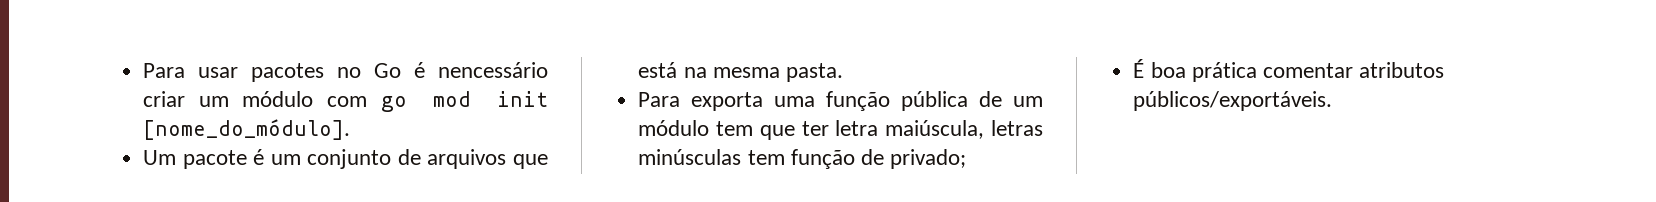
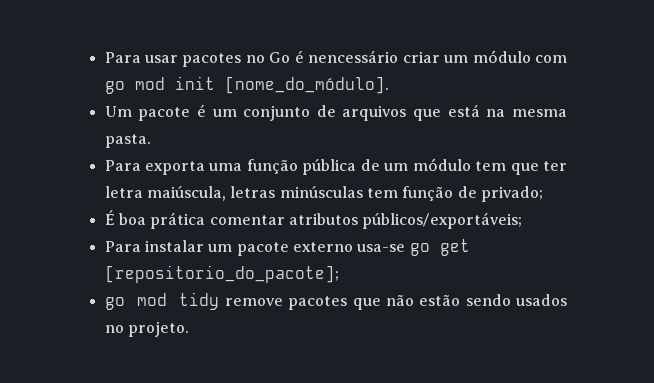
- É boa prática comentar atributos públicos/exportáveis.
+ É boa prática comentar atributos públicos/exportáveis;
+ Para instalar um pacote externo usa-se go get [repositorio_do_pacote];
+ go mod tidy remove pacotes que não estão sendo usados no projeto.

